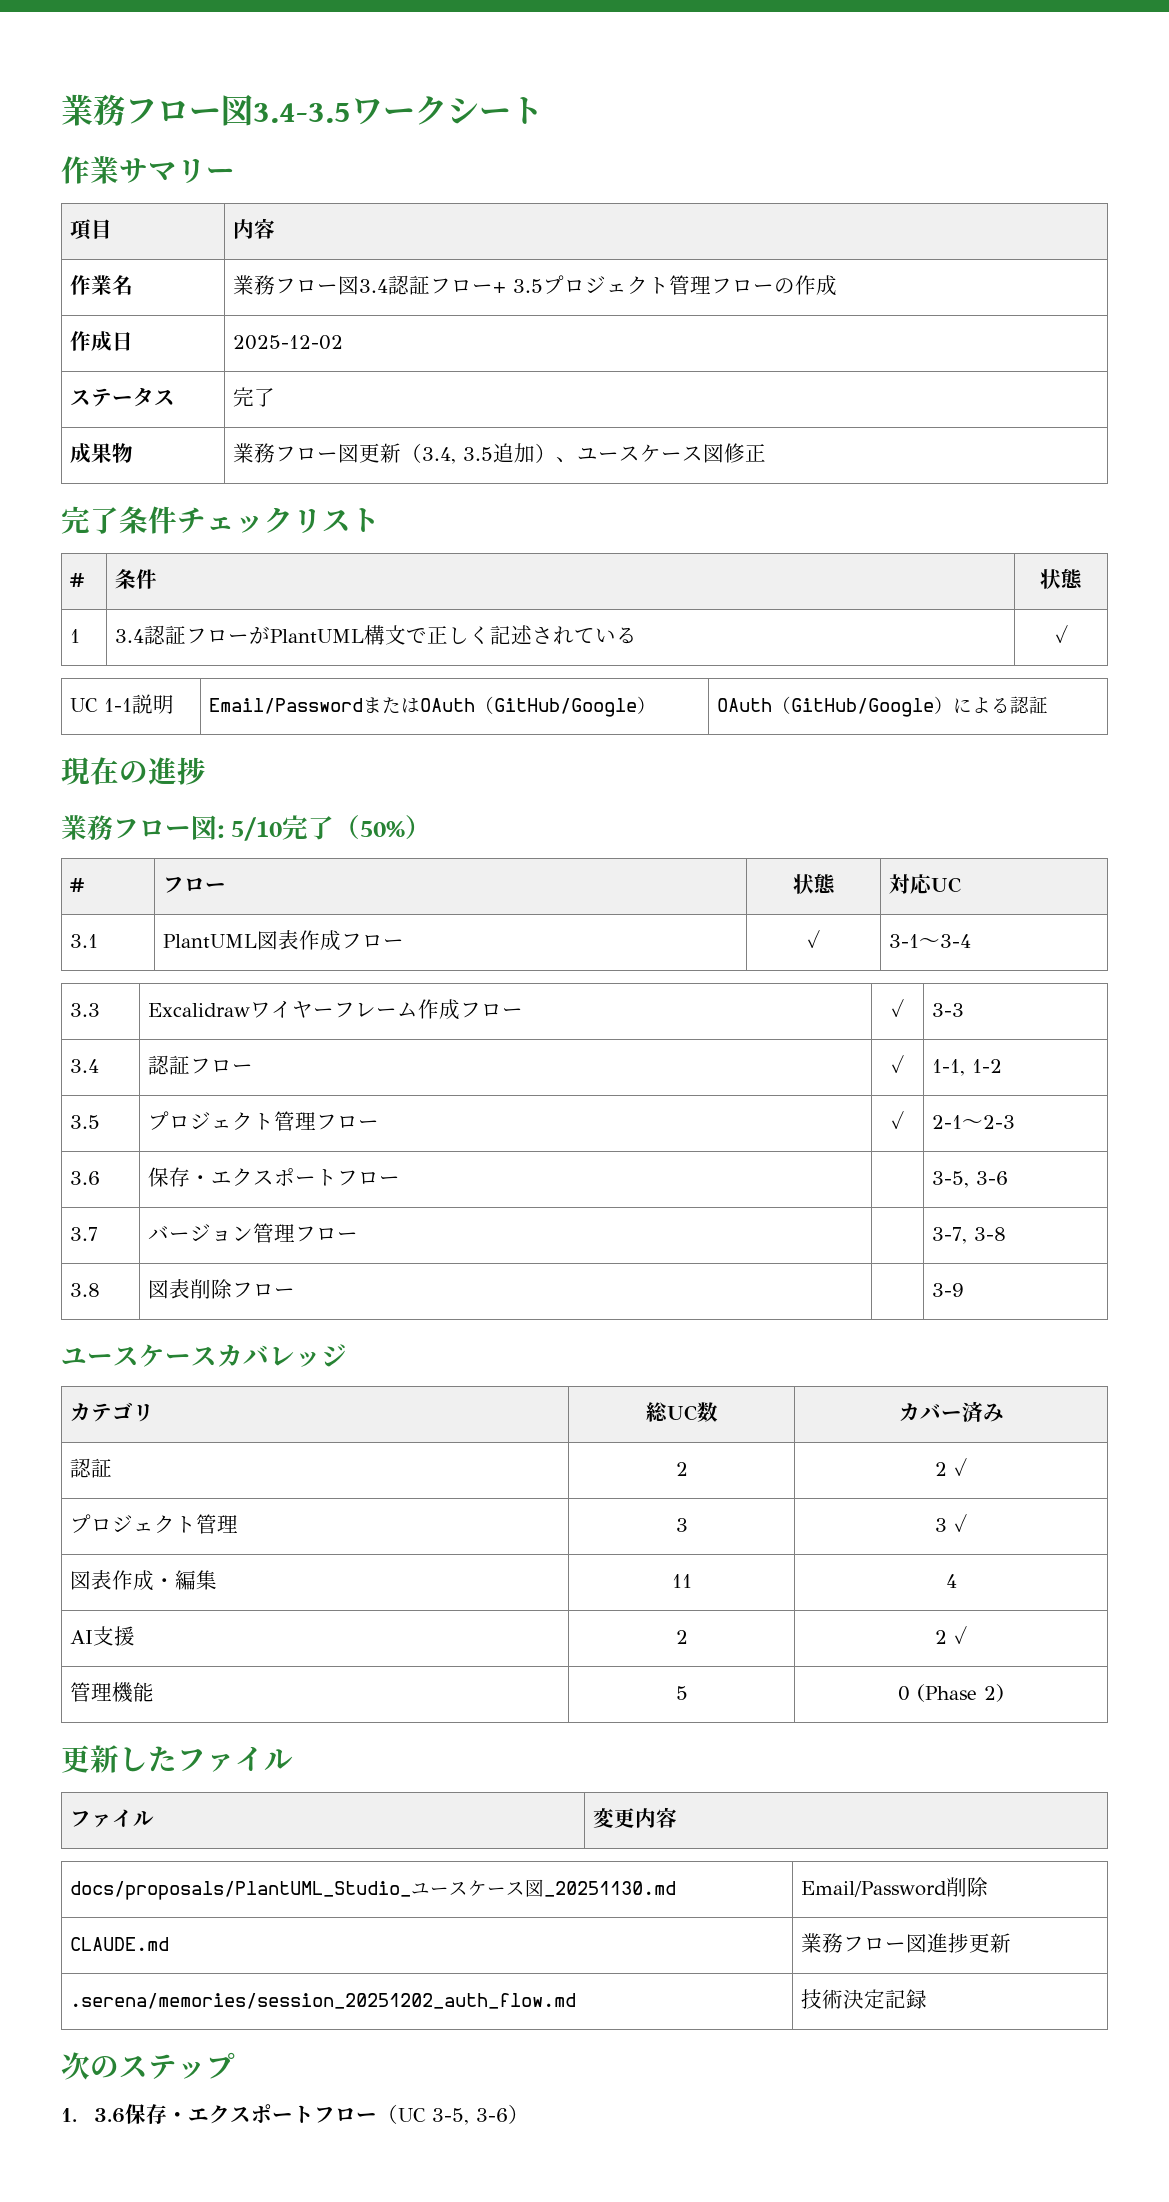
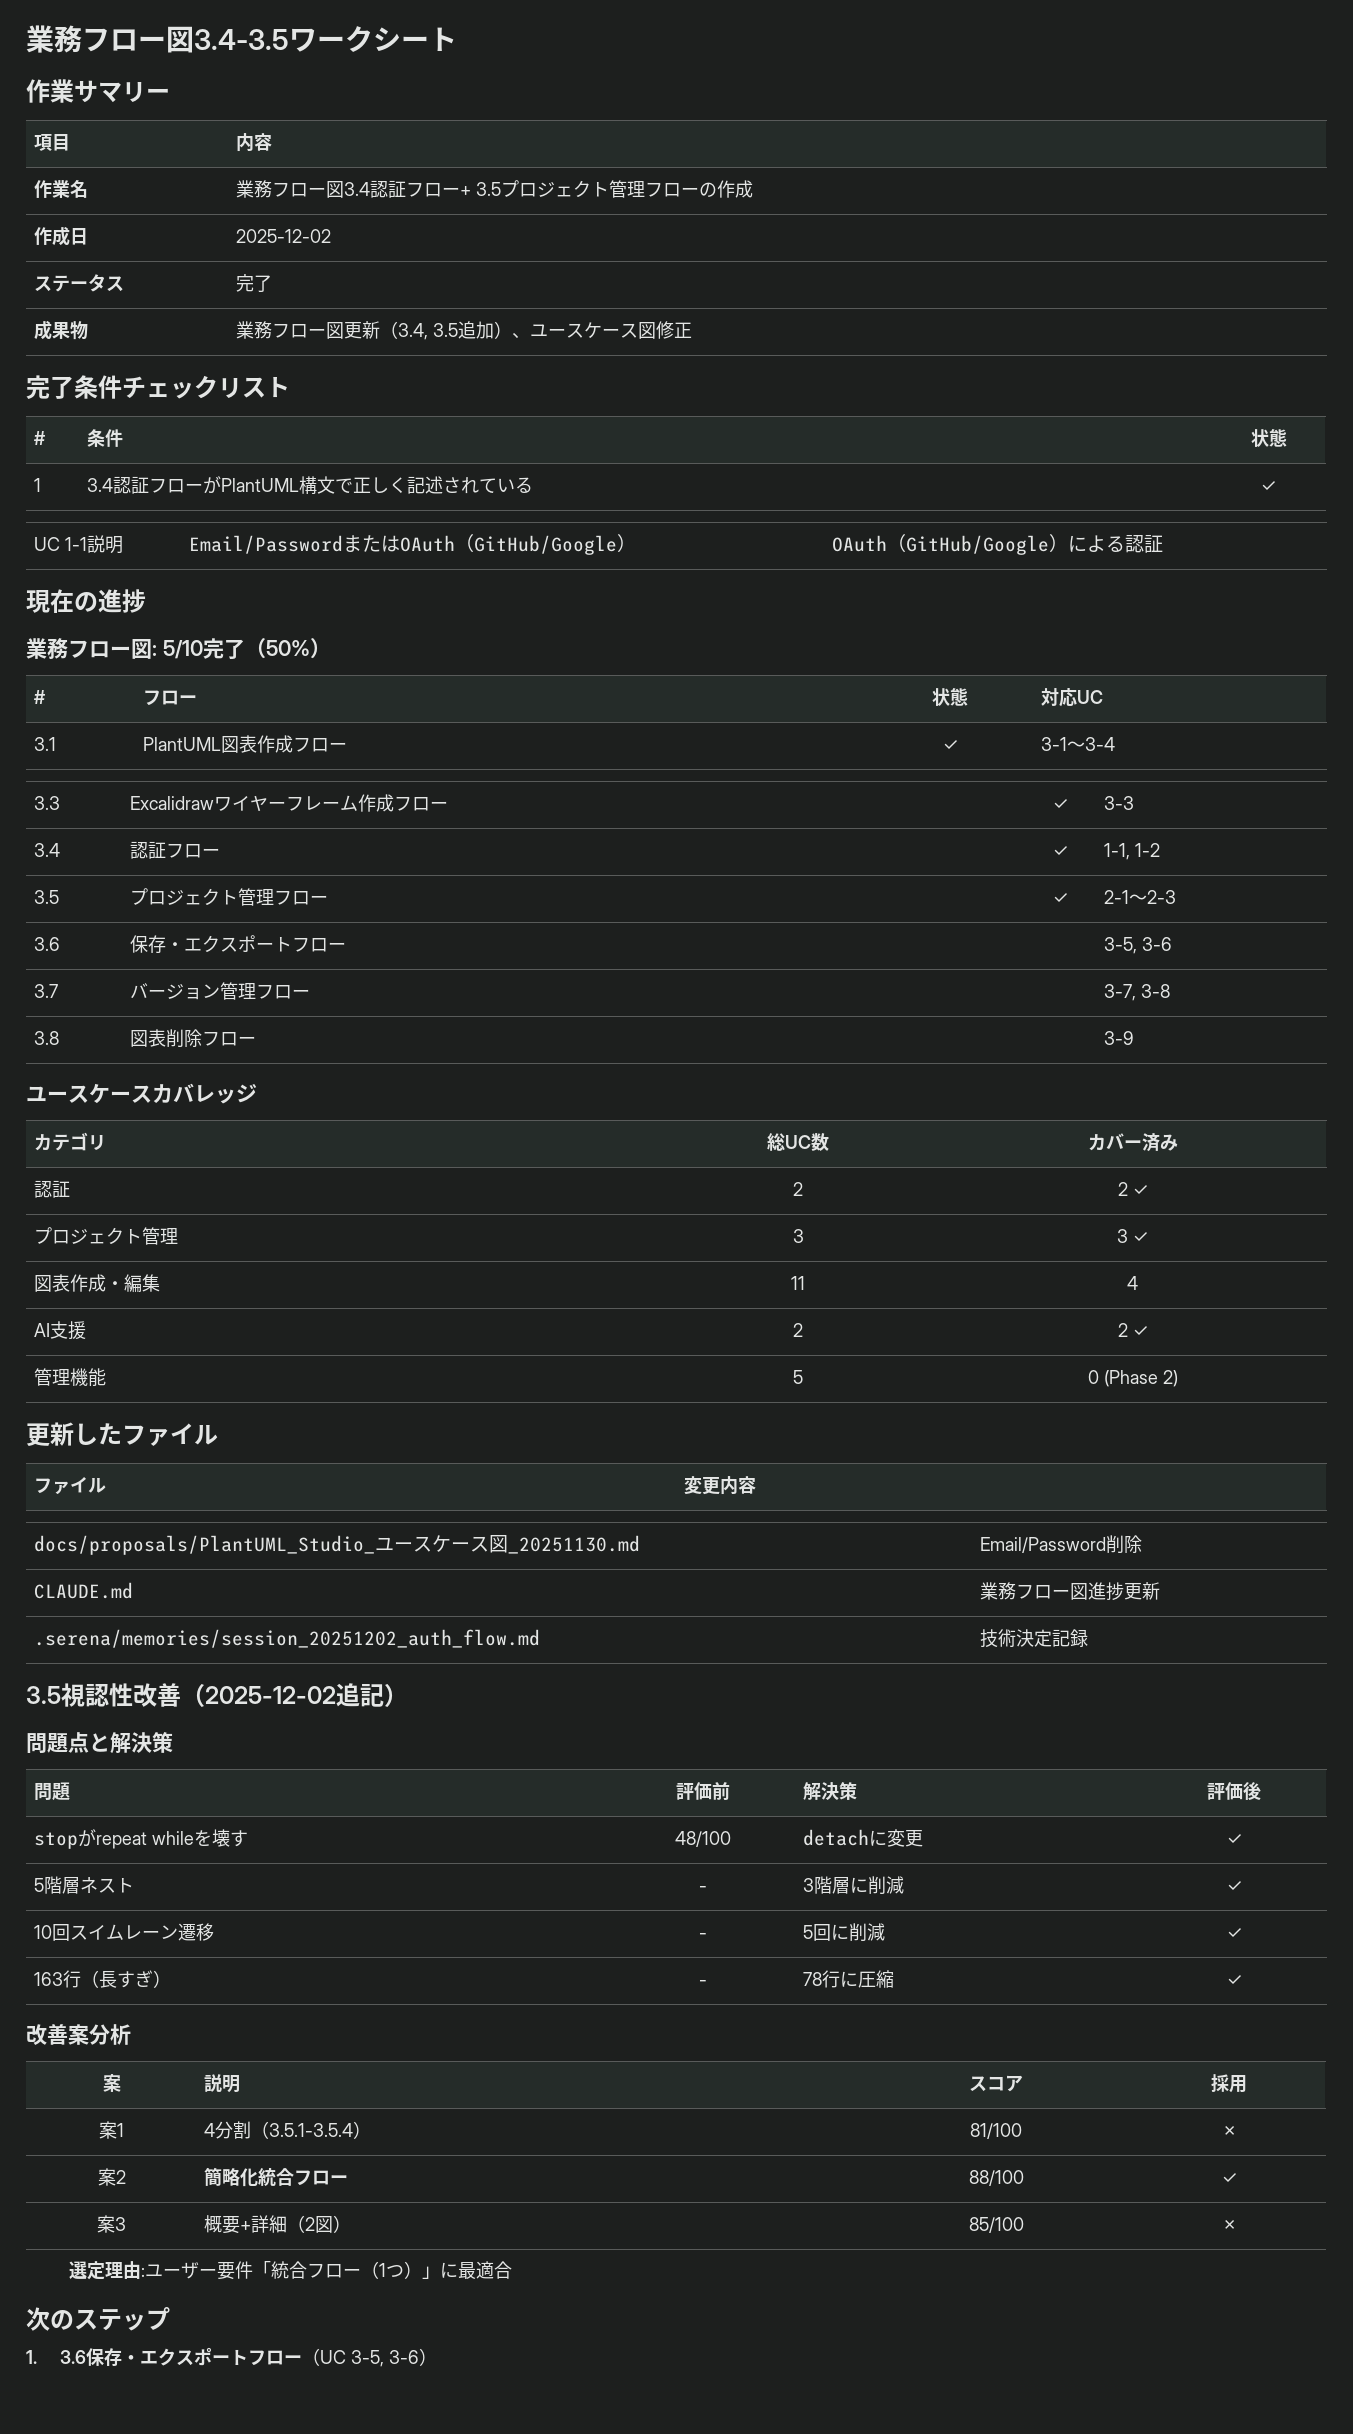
+ 3.5視認性改善（2025-12-02追記）
+ 問題点と解決策
+ 問題 | 評価前 | 解決策 | 評価後
+ stopがrepeat whileを壊す | 48/100 | detachに変更 | ✓
+ 5階層ネスト | - | 3階層に削減 | ✓
+ 10回スイムレーン遷移 | - | 5回に削減 | ✓
+ 163行（長すぎ） | - | 78行に圧縮 | ✓
+ 改善案分析
+ 案 | 説明 | スコア | 採用
+ 案1 | 4分割（3.5.1-3.5.4） | 81/100 | ✗
+ 案2 | 簡略化統合フロー | 88/100 | ✓
+ 案3 | 概要+詳細（2図） | 85/100 | ✗
+ 選定理由:ユーザー要件「統合フロー（1つ）」に最適合

